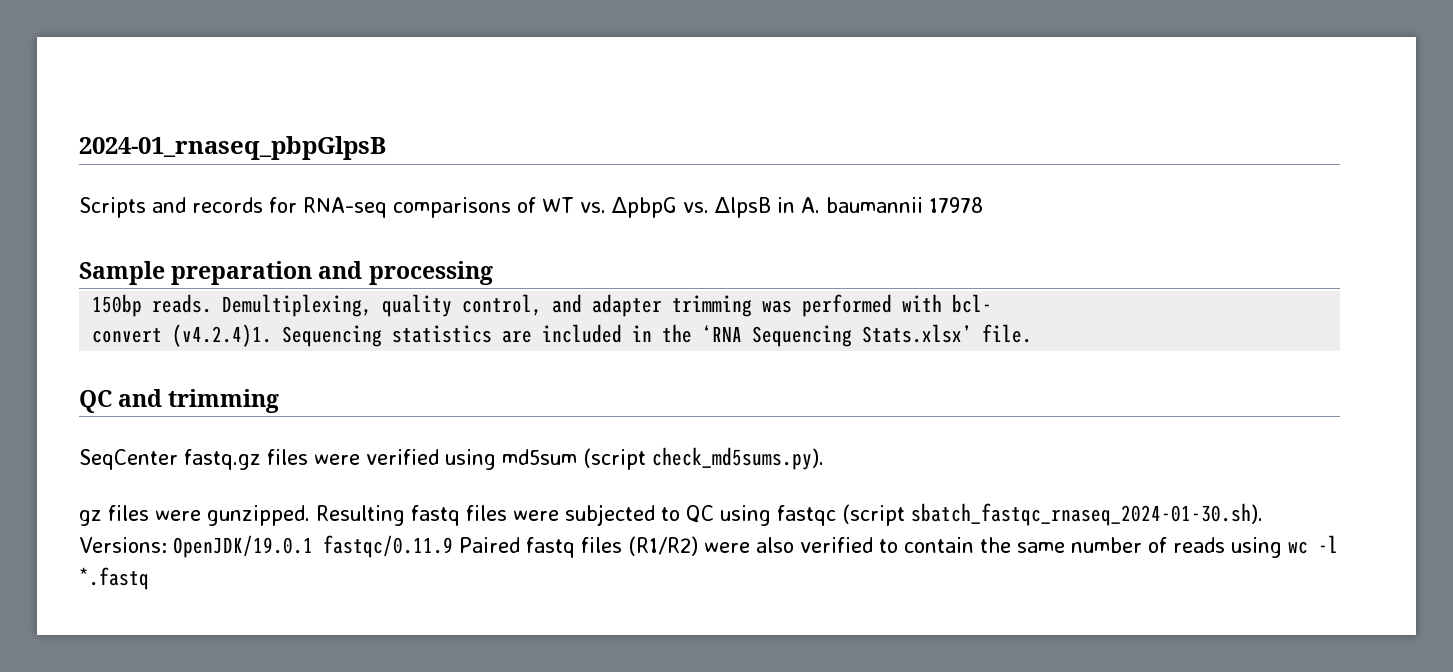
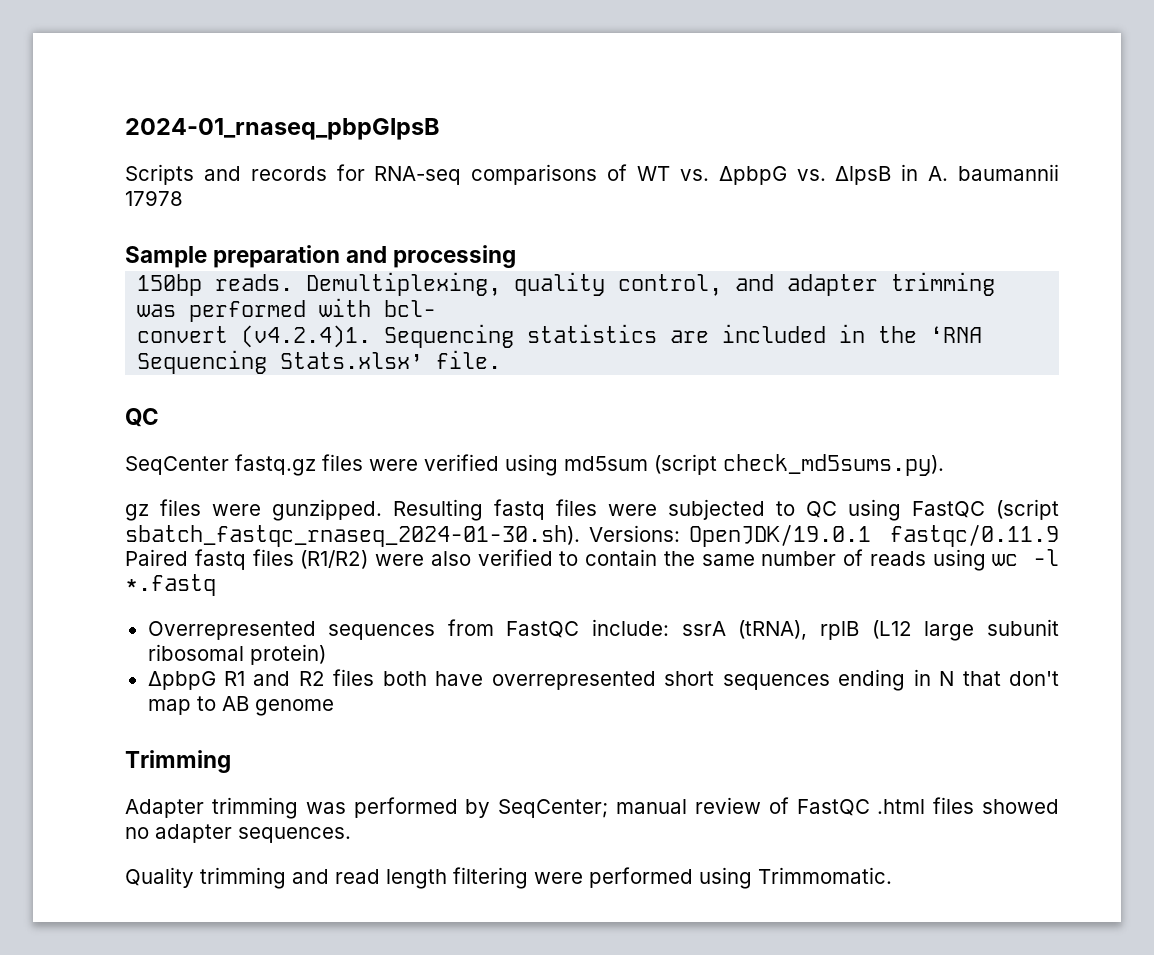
  convert (v4.2.4)1. Sequencing statistics are included in the ‘RNA Sequencing Stats.xlsx’ file.
- QC and trimming
+ QC
- Resulting fastq files were subjected to QC using fastqc (script sbatch_fastqc_rnaseq_2024-01-30.sh). Versions: OpenJDK/19.0.1 fastqc/0.11.9 Paired fastq files (R1/R2) were also verified to contain the same number of reads using wc -l *.fastq
+ Resulting fastq files were subjected to QC using FastQC (script sbatch_fastqc_rnaseq_2024-01-30.sh). Versions: OpenJDK/19.0.1 fastqc/0.11.9 Paired fastq files (R1/R2) were also verified to contain the same number of reads using wc -l *.fastq
+ Overrepresented sequences from FastQC include: ssrA (tRNA), rplB (L12 large subunit ribosomal protein)
+ ∆pbpG R1 and R2 files both have overrepresented short sequences ending in N that don't map to AB genome
+ Trimming
+ Adapter trimming was performed by SeqCenter; manual review of FastQC .html files showed no adapter sequences.
+ Quality trimming and read length filtering were performed using Trimmomatic.

